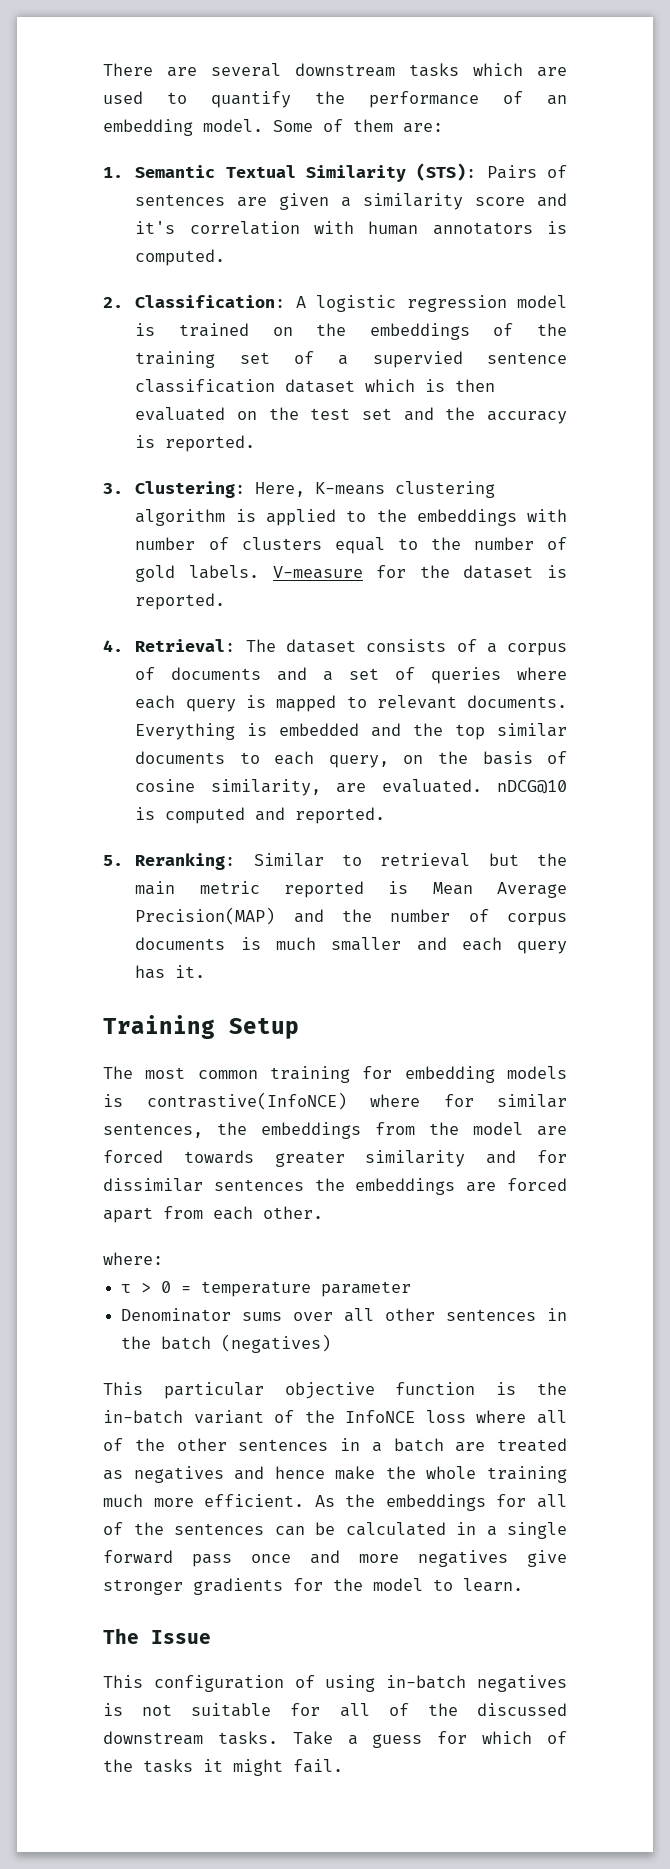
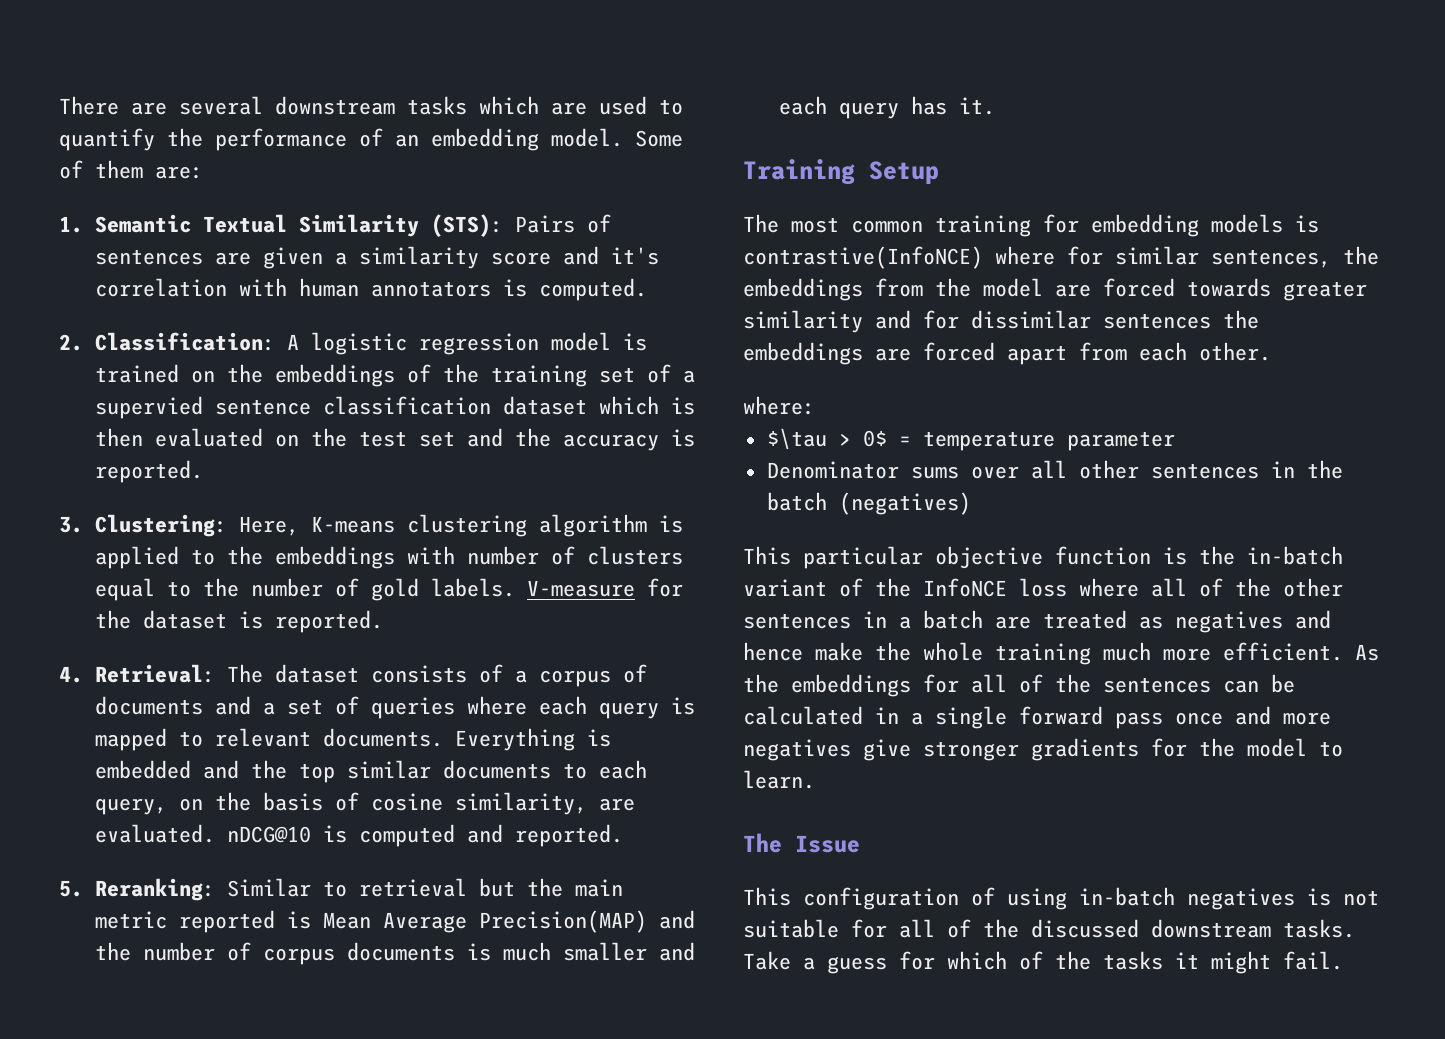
- τ > 0 = temperature parameter
+ $\tau > 0$ = temperature parameter

